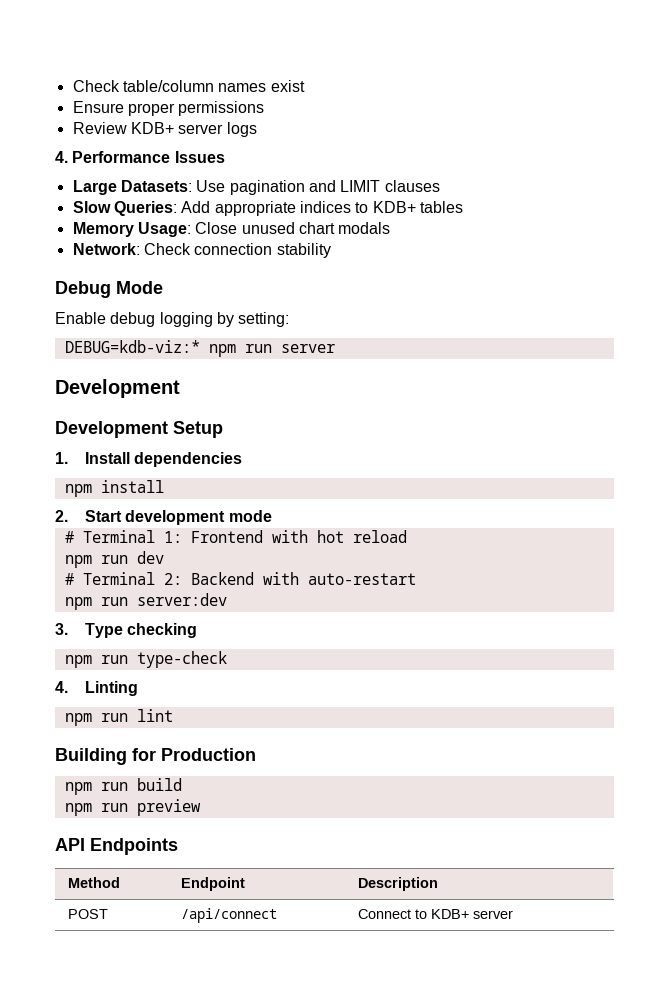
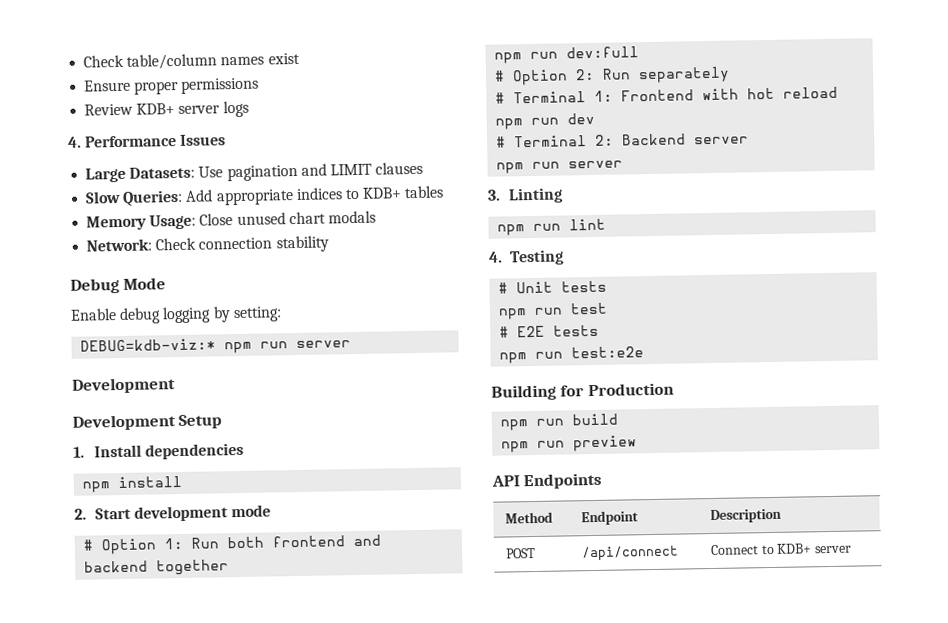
+ # Option 1: Run both frontend and backend together
+ npm run dev:full
+ # Option 2: Run separately
- # Terminal 2: Backend with auto-restart
- npm run server:dev
- 3. Type checking
- npm run type-check
- 4. Linting
+ # Terminal 2: Backend server
+ npm run server
+ 3. Linting
  npm run lint
+ 4. Testing
+ # Unit tests
+ npm run test
+ # E2E tests
+ npm run test:e2e

